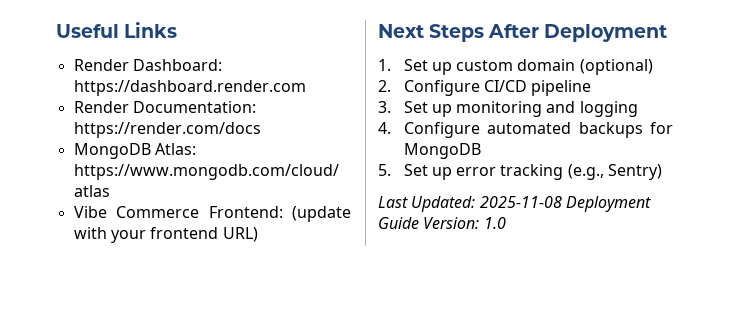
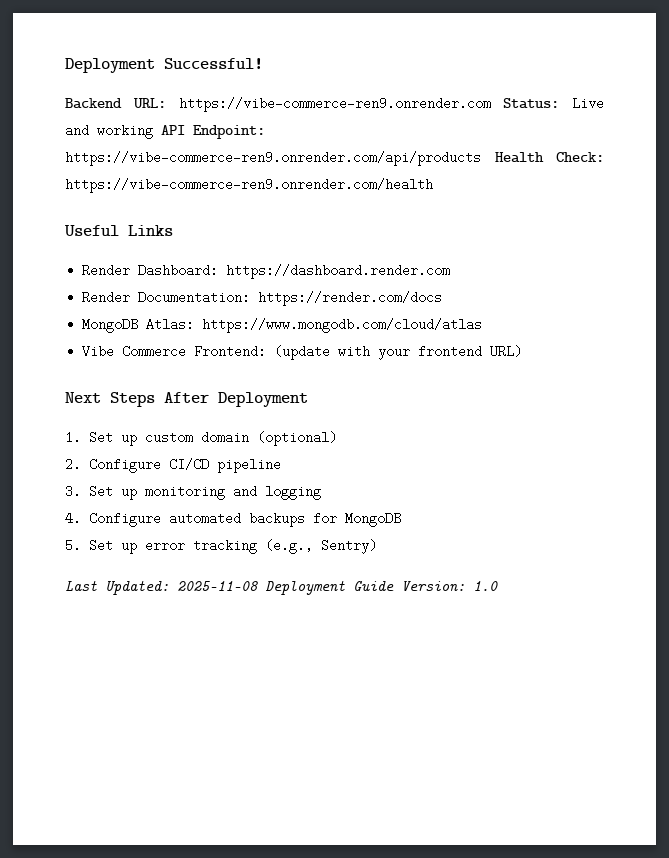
+ Deployment Successful!
+ Backend URL: https://vibe-commerce-ren9.onrender.com Status: Live and working API Endpoint: https://vibe-commerce-ren9.onrender.com/api/products Health Check: https://vibe-commerce-ren9.onrender.com/health

